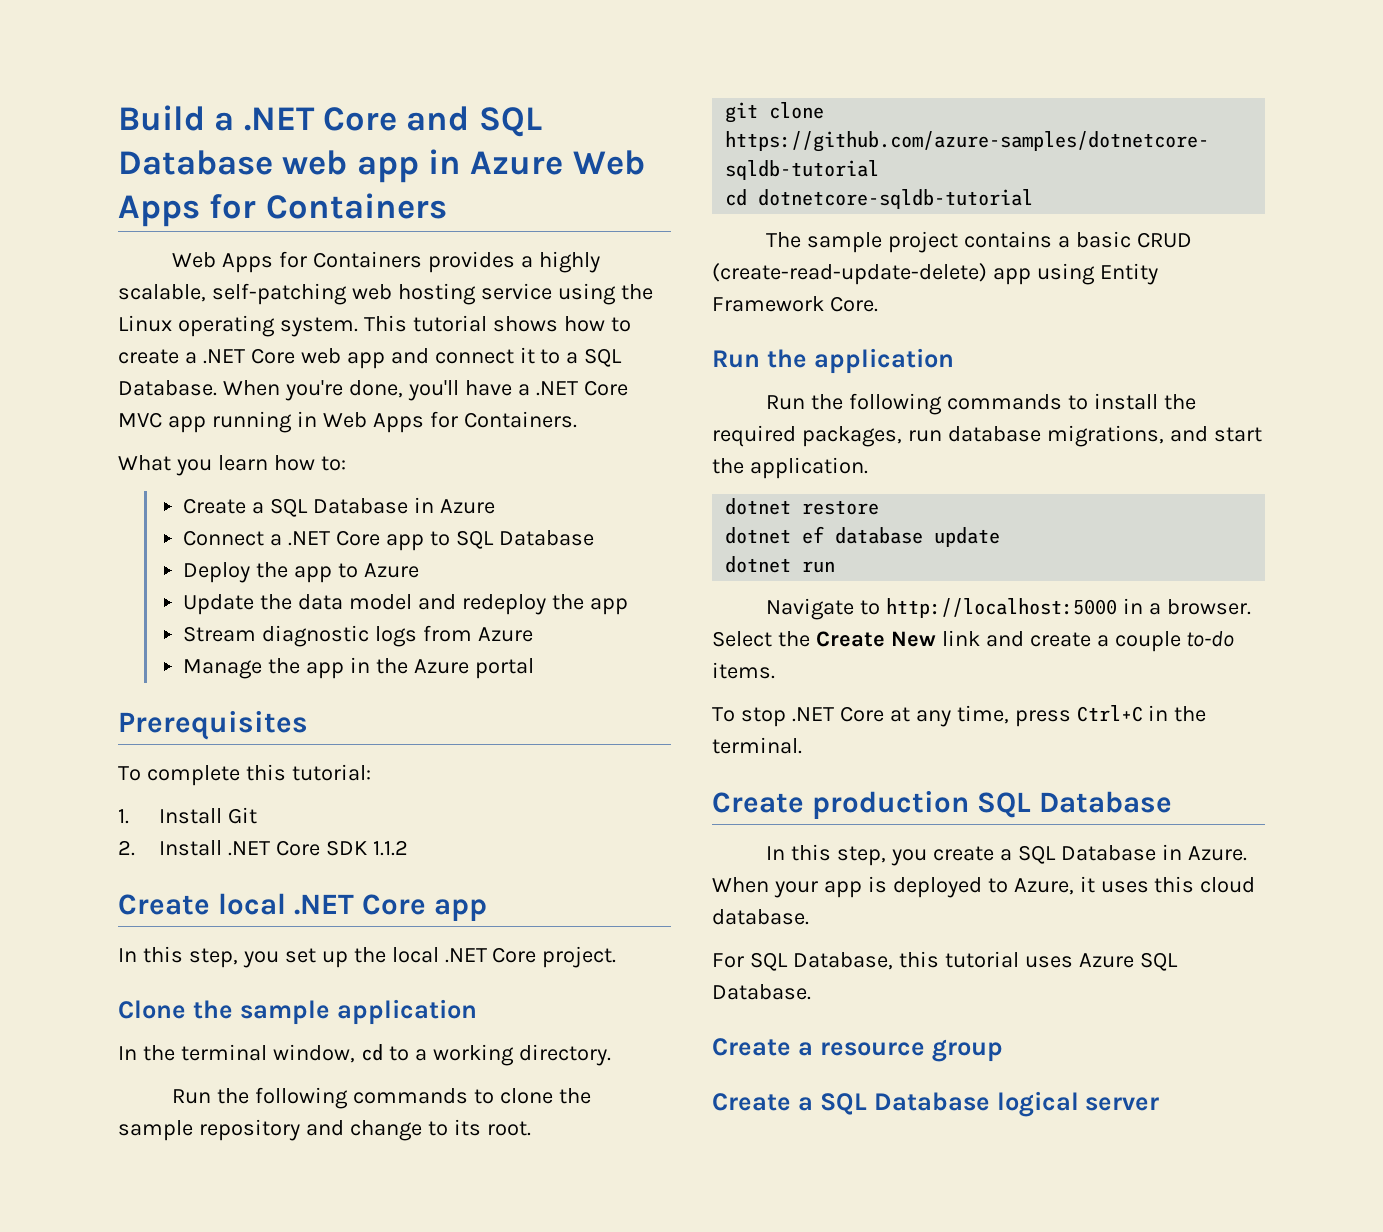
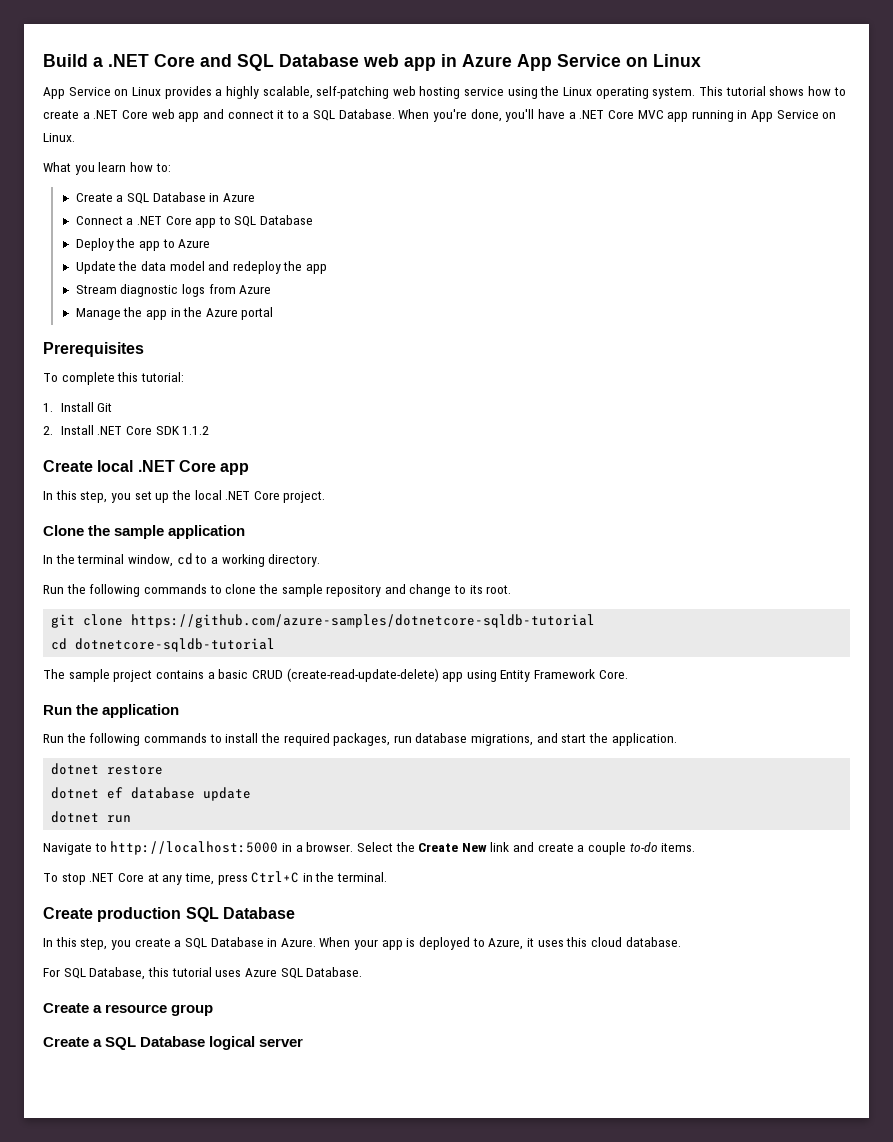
- Build a .NET Core and SQL Database web app in Azure Web Apps for Containers
- Web Apps for Containers provides a highly scalable, self-patching web hosting service using the Linux operating system.
+ Build a .NET Core and SQL Database web app in Azure App Service on Linux
+ App Service on Linux provides a highly scalable, self-patching web hosting service using the Linux operating system.
- When you're done, you'll have a .NET Core MVC app running in Web Apps for Containers.
+ When you're done, you'll have a .NET Core MVC app running in App Service on Linux.

